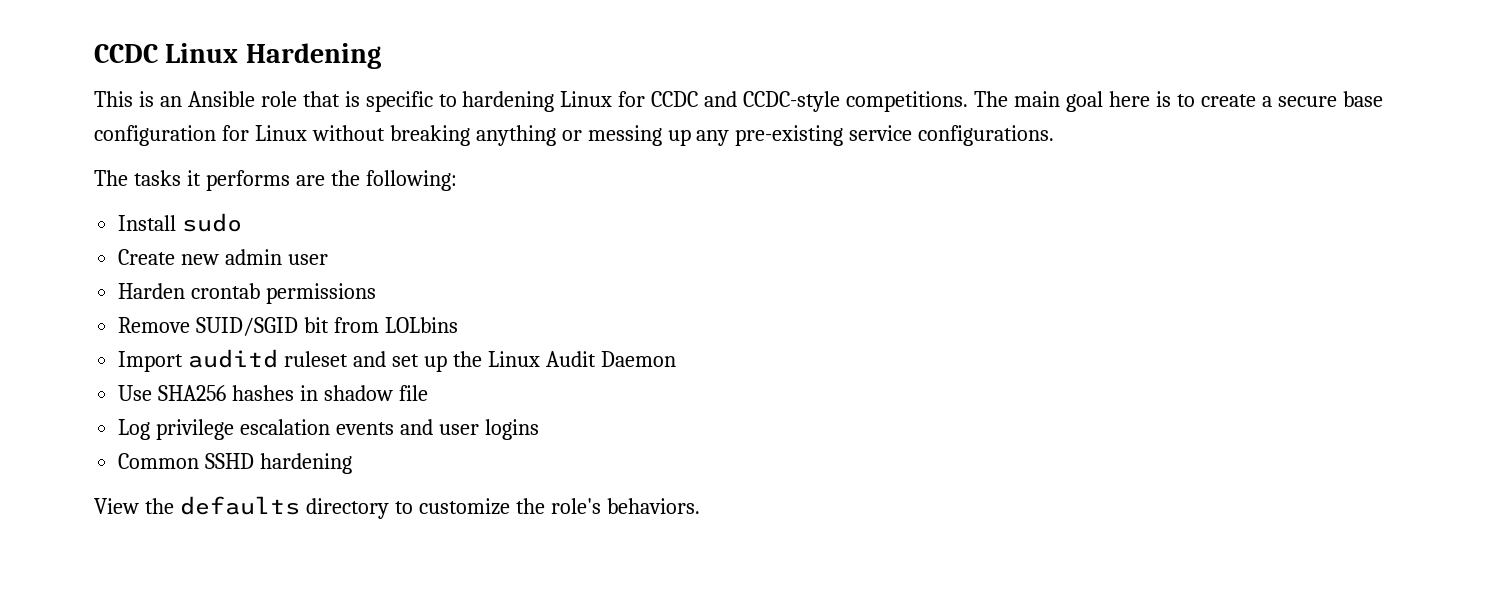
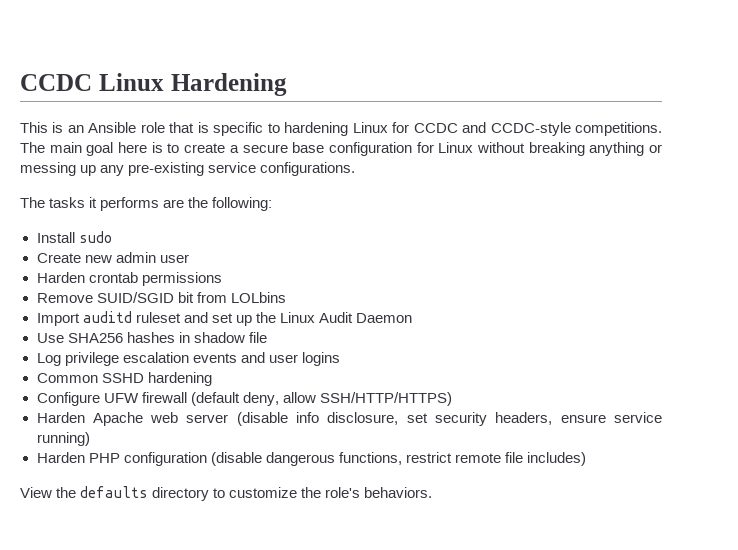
+ Configure UFW firewall (default deny, allow SSH/HTTP/HTTPS)
+ Harden Apache web server (disable info disclosure, set security headers, ensure service running)
+ Harden PHP configuration (disable dangerous functions, restrict remote file includes)

